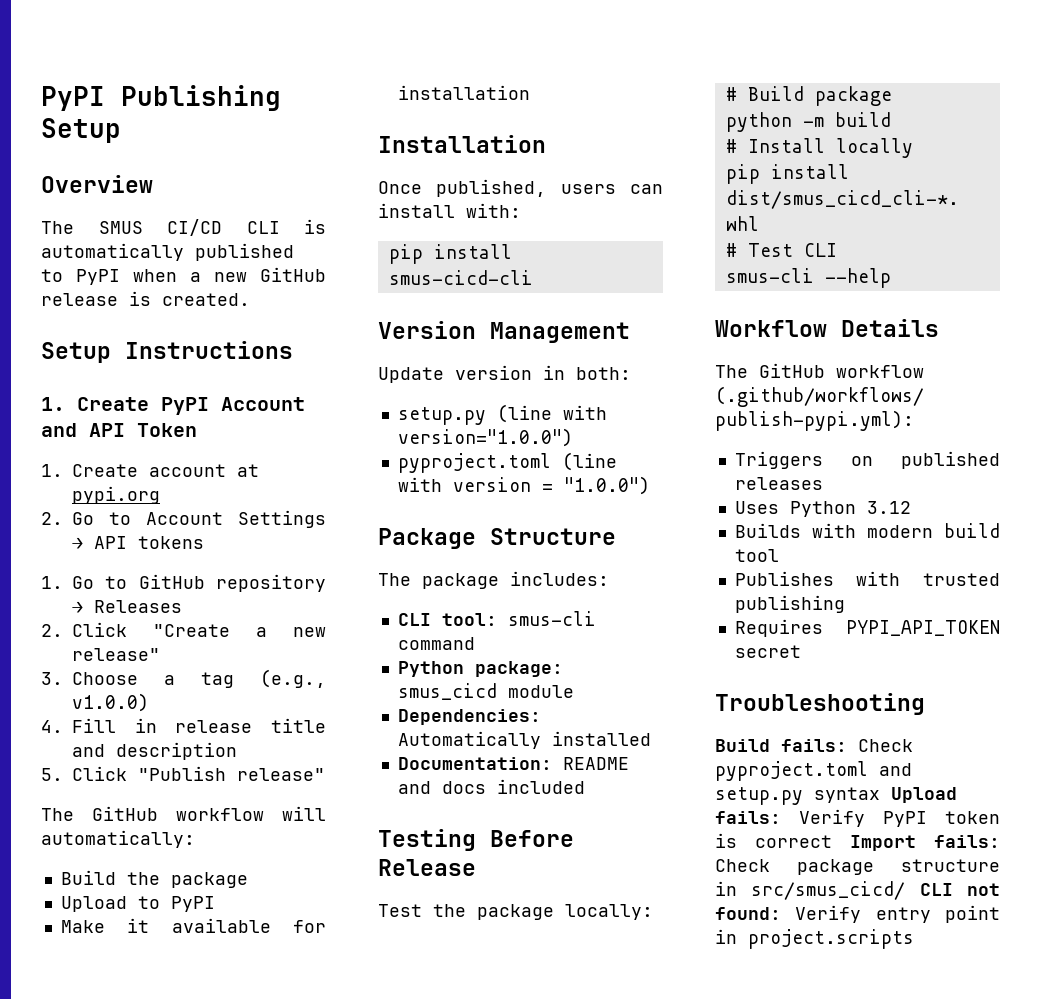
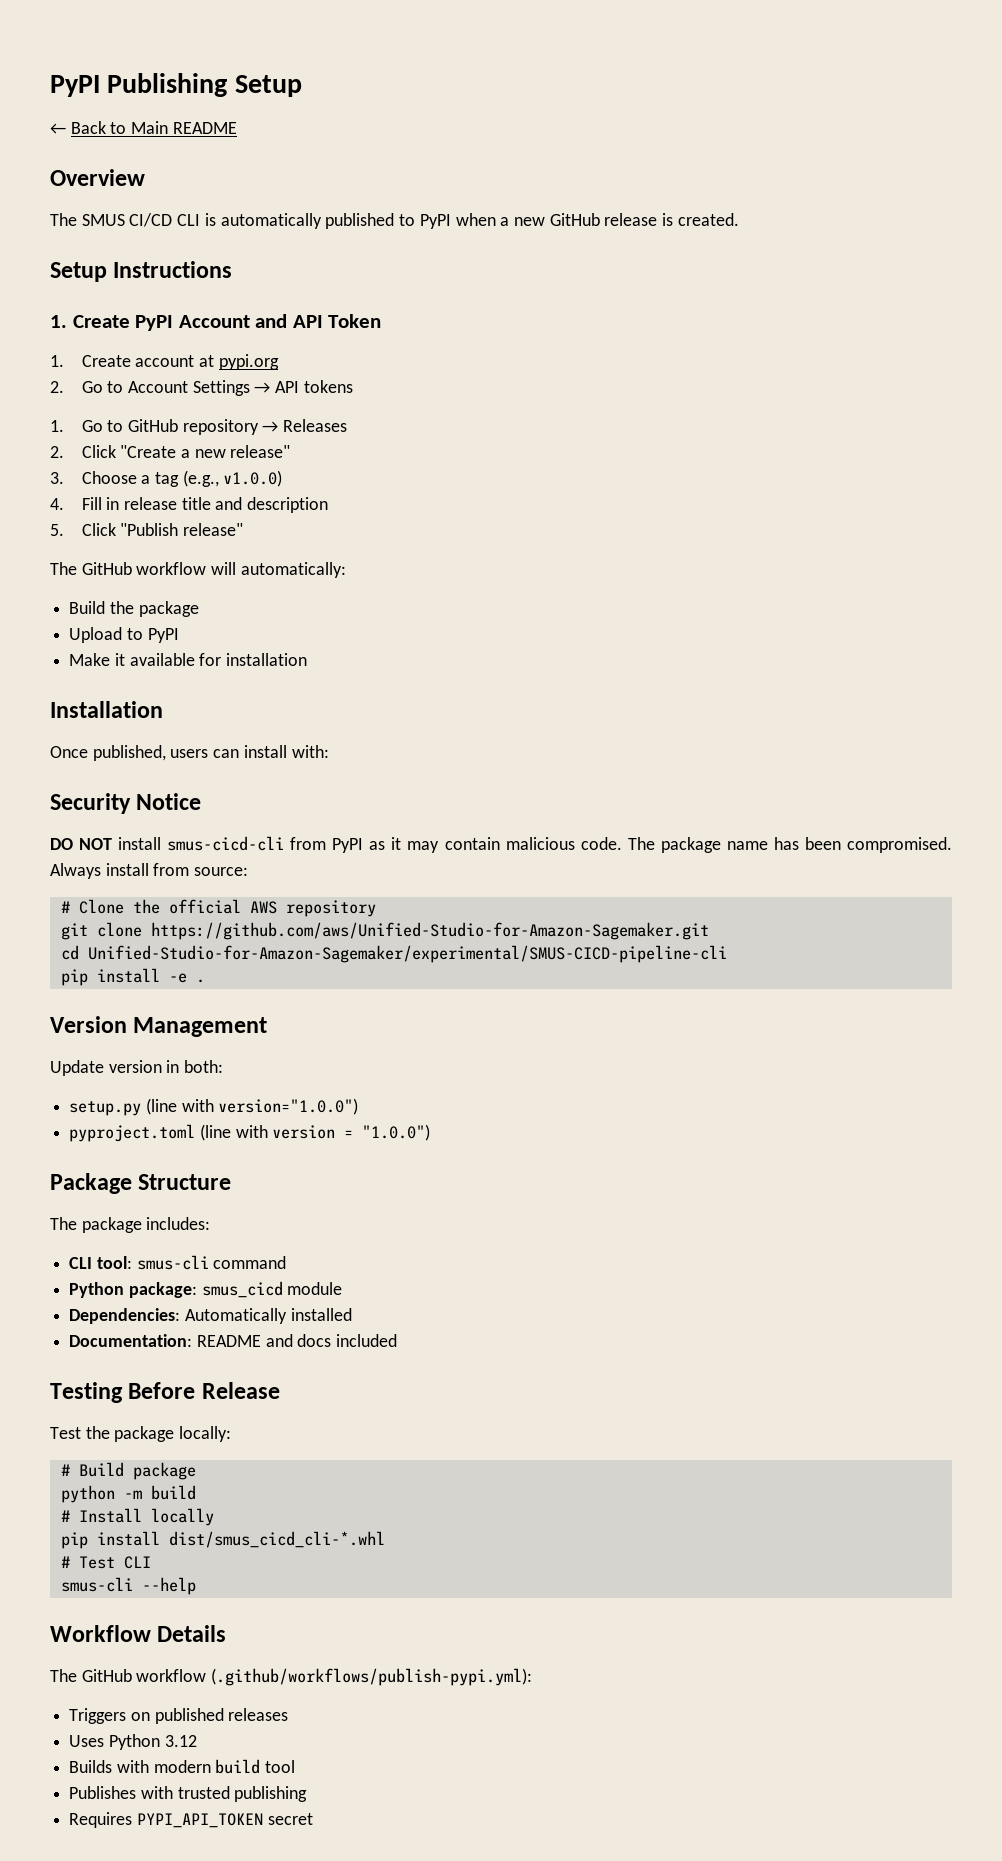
+ ← Back to Main README
- pip install smus-cicd-cli
+ Security Notice
+ DO NOT install smus-cicd-cli from PyPI as it may contain malicious code. The package name has been compromised. Always install from source:
+ # Clone the official AWS repository
+ git clone https://github.com/aws/Unified-Studio-for-Amazon-Sagemaker.git
+ cd Unified-Studio-for-Amazon-Sagemaker/experimental/SMUS-CICD-pipeline-cli
+ pip install -e .
- Troubleshooting
- Build fails: Check pyproject.toml and setup.py syntax Upload fails: Verify PyPI token is correct Import fails: Check package structure in src/smus_cicd/ CLI not found: Verify entry point in project.scripts

